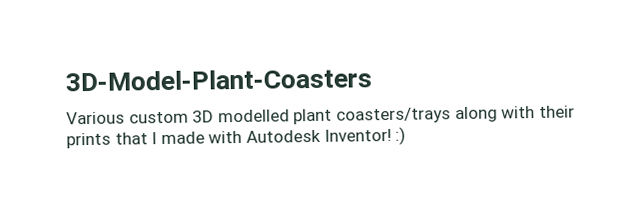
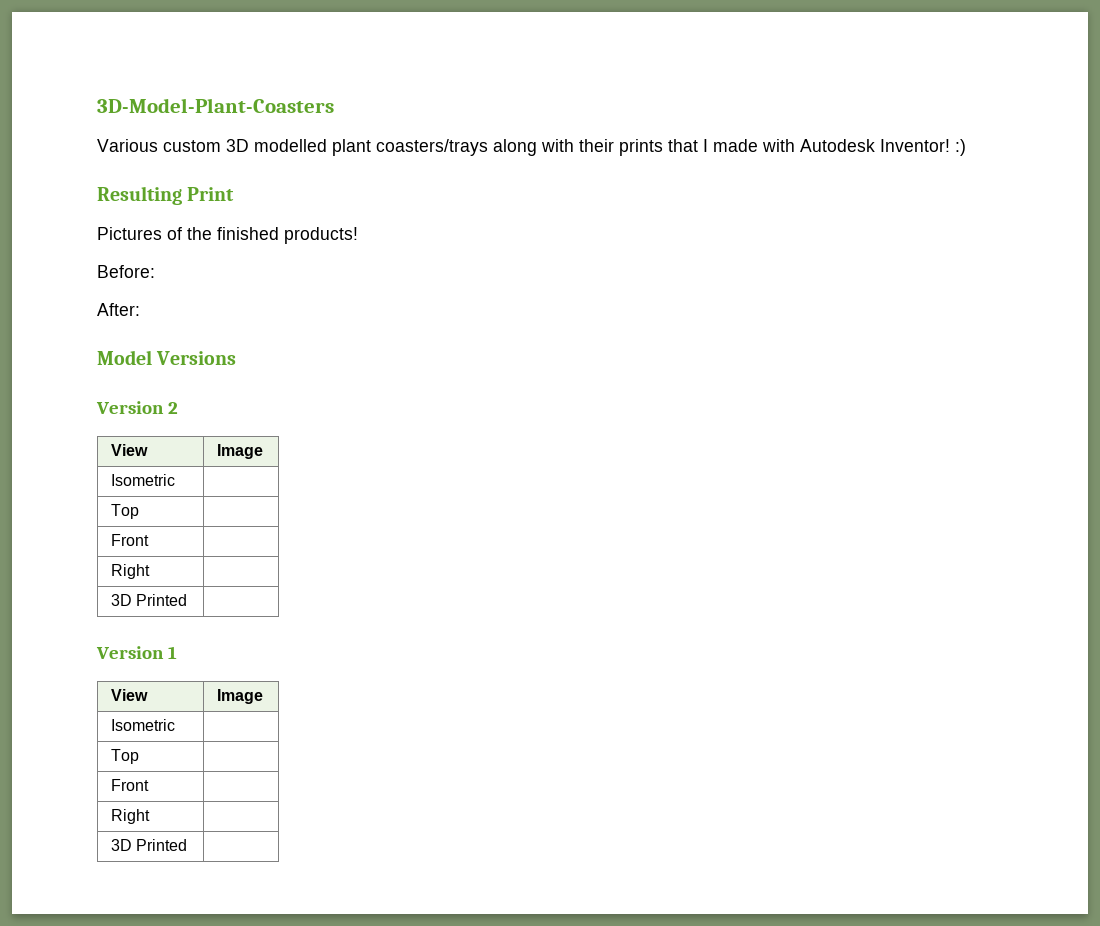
+ Resulting Print
+ Pictures of the finished products!
+ Before:
+ After:
+ Model Versions
+ Version 2
+ View | Image
+ Isometric |
+ Top |
+ Front |
+ Right |
+ 3D Printed |
+ Version 1
+ View | Image
+ Isometric |
+ Top |
+ Front |
+ Right |
+ 3D Printed |

